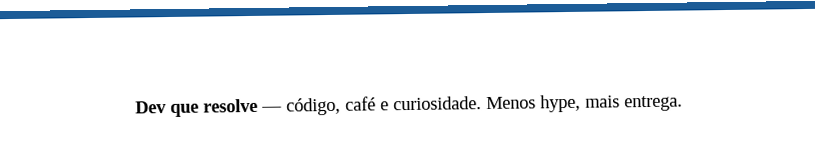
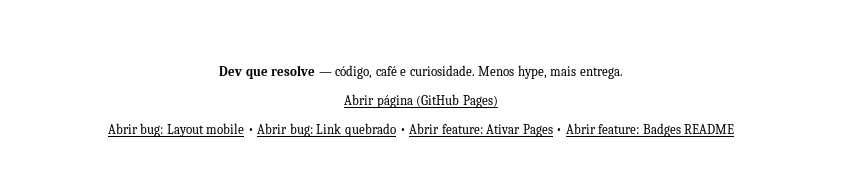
+ Abrir página (GitHub Pages)
+ Abrir bug: Layout mobile • Abrir bug: Link quebrado • Abrir feature: Ativar Pages • Abrir feature: Badges README

